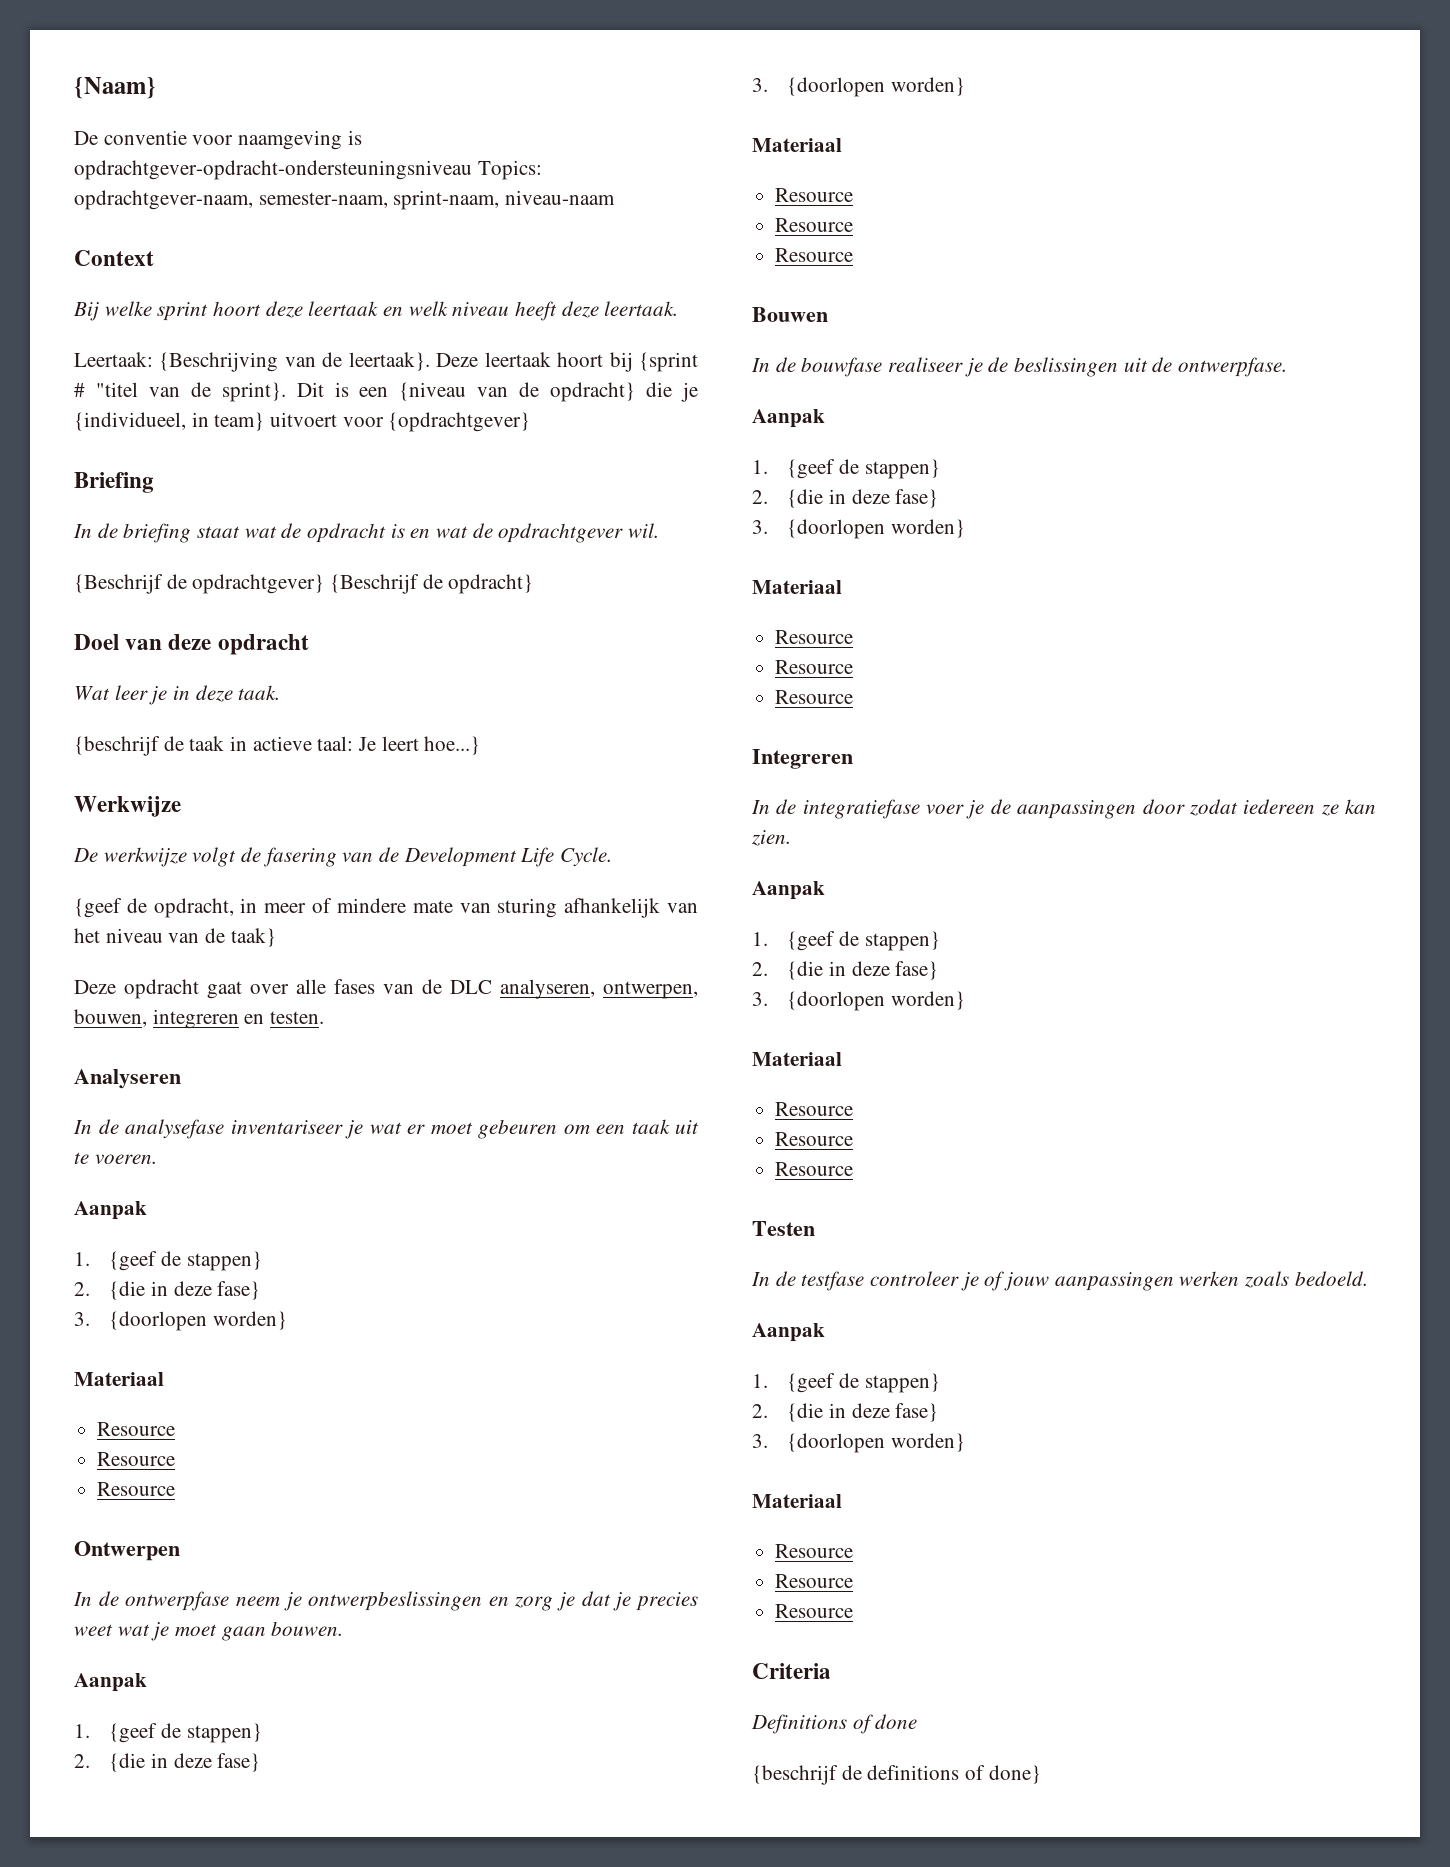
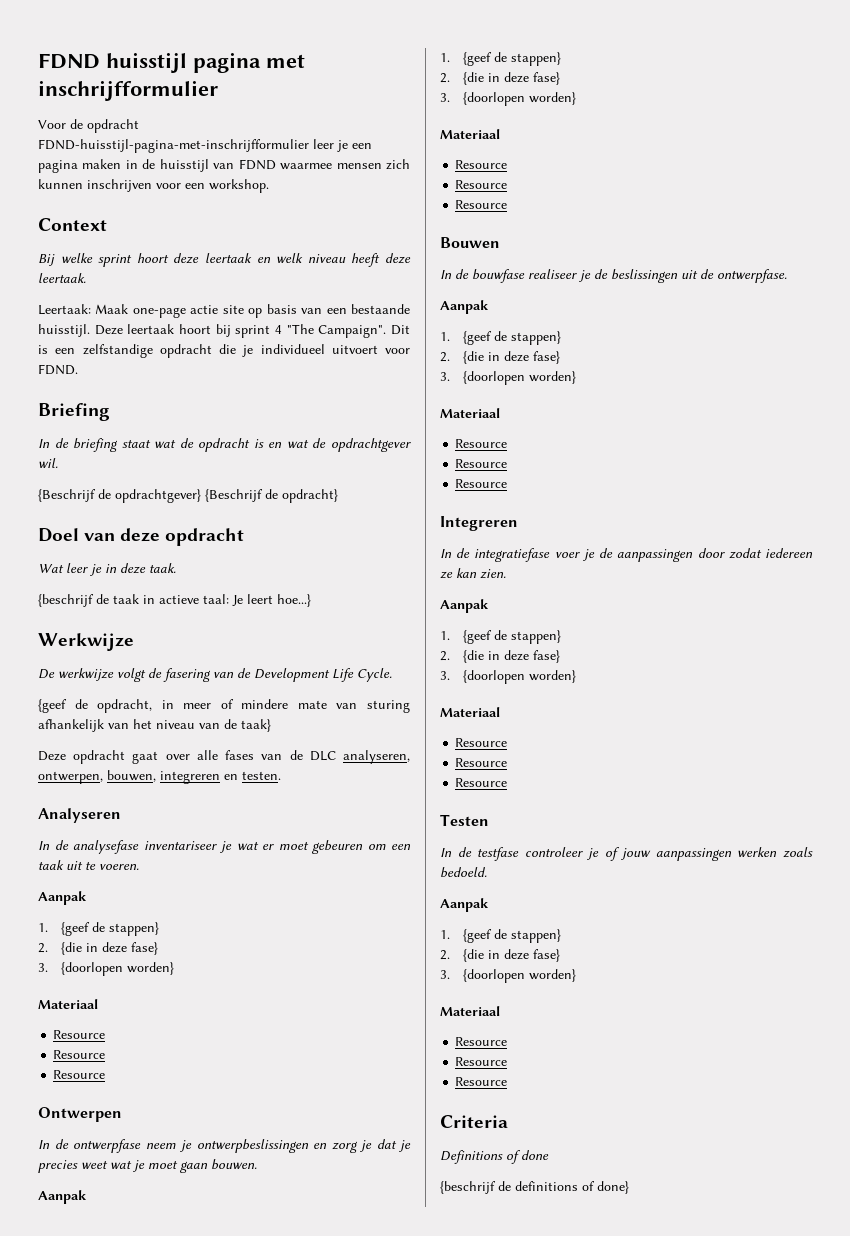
- {Naam}
- De conventie voor naamgeving is opdrachtgever-opdracht-ondersteuningsniveau Topics: opdrachtgever-naam, semester-naam, sprint-naam, niveau-naam
+ FDND huisstijl pagina met inschrijfformulier
+ Voor de opdracht FDND-huisstijl-pagina-met-inschrijfformulier leer je een pagina maken in de huisstijl van FDND waarmee mensen zich kunnen inschrijven voor een workshop.
- Leertaak: {Beschrijving van de leertaak}. Deze leertaak hoort bij {sprint # "titel van de sprint}. Dit is een {niveau van de opdracht} die je {individueel, in team} uitvoert voor {opdrachtgever}
+ Leertaak: Maak one-page actie site op basis van een bestaande huisstijl. Deze leertaak hoort bij sprint 4 "The Campaign". Dit is een zelfstandige opdracht die je individueel uitvoert voor FDND.

